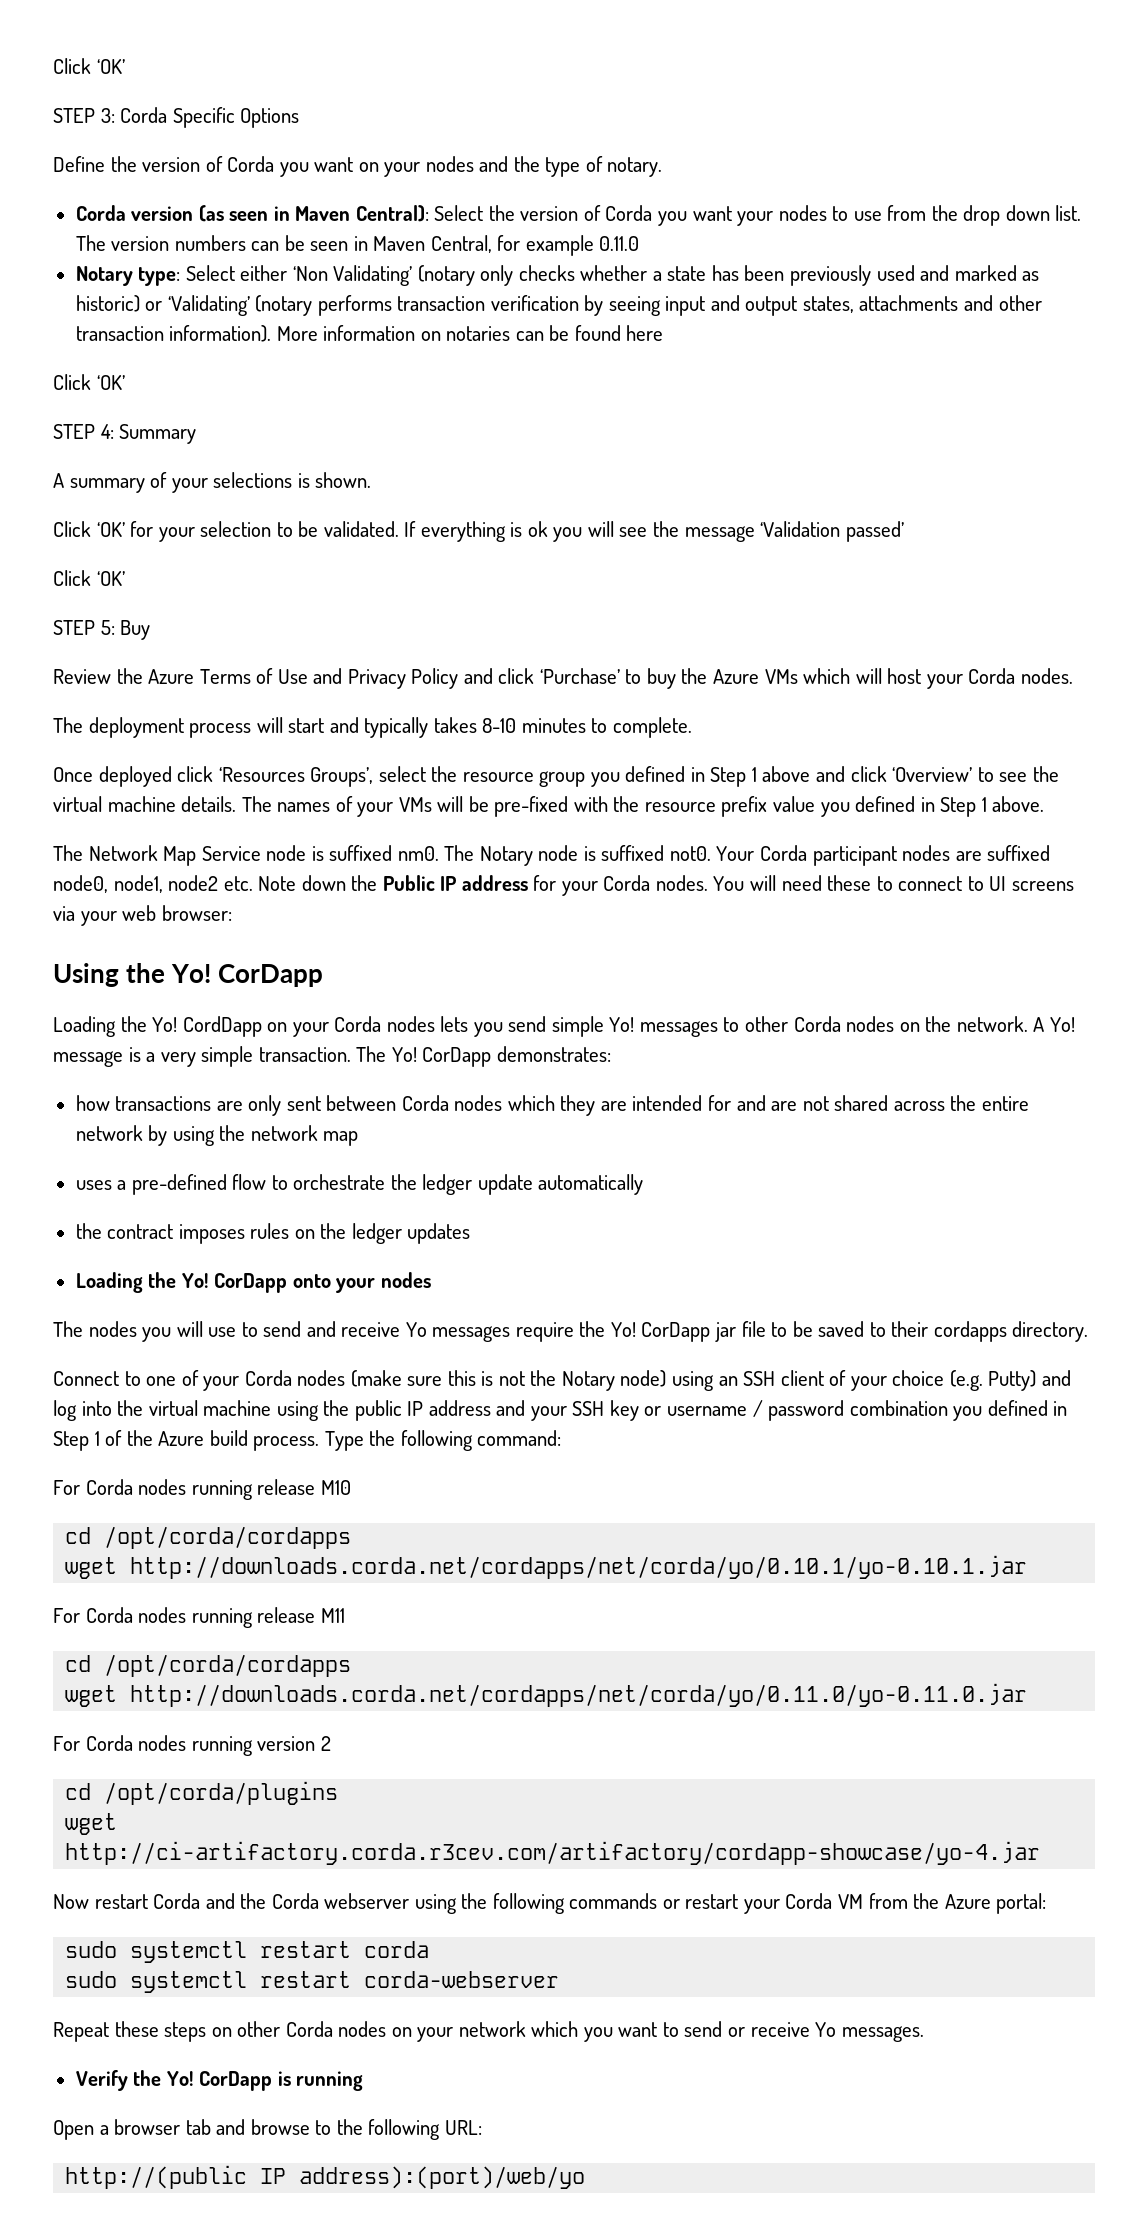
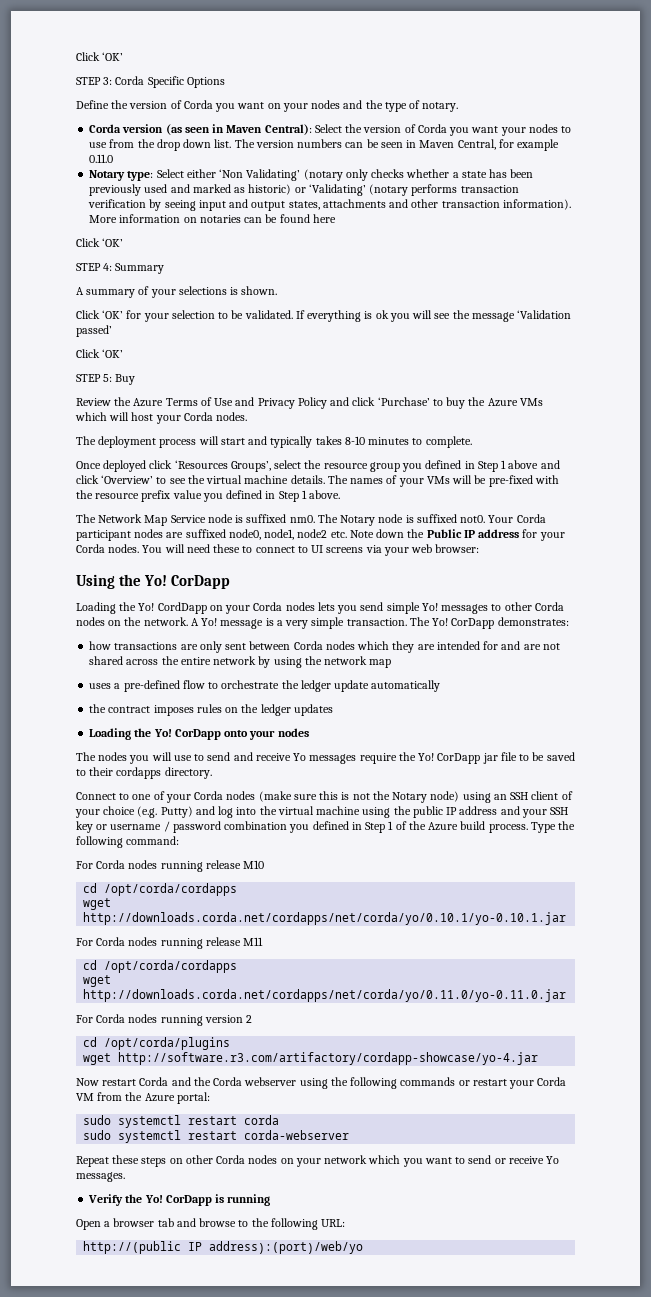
- wget http://ci-artifactory.corda.r3cev.com/artifactory/cordapp-showcase/yo-4.jar
+ wget http://software.r3.com/artifactory/cordapp-showcase/yo-4.jar

